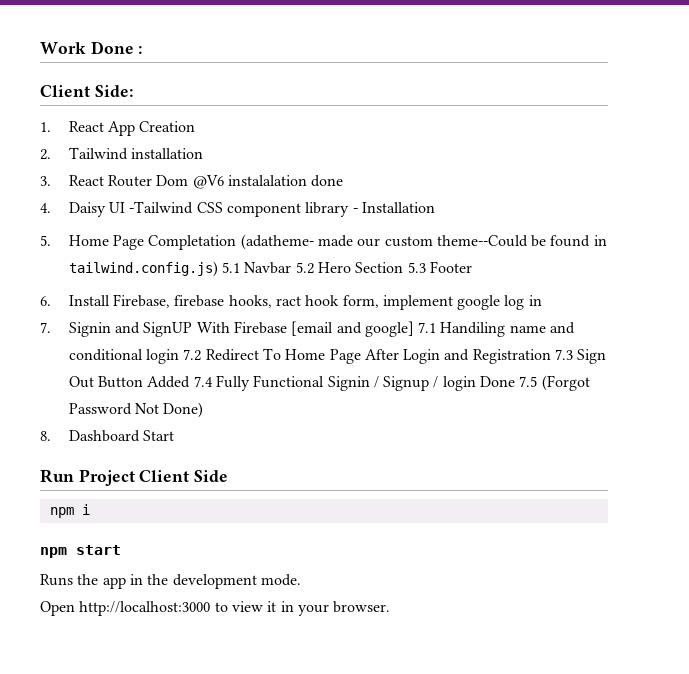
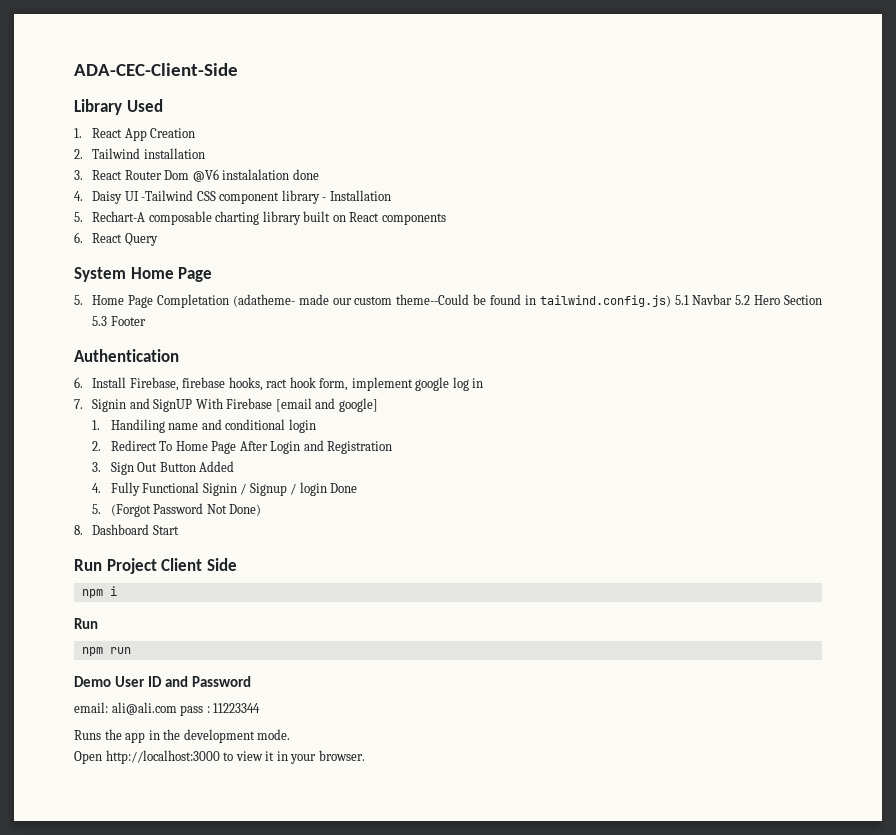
- Work Done :
- Client Side:
+ ADA-CEC-Client-Side
+ Library Used
+ 5. Rechart-A composable charting library built on React components
+ 6. React Query
+ System Home Page
+ Authentication
- 7. Signin and SignUP With Firebase [email and google] 7.1 Handiling name and conditional login 7.2 Redirect To Home Page After Login and Registration 7.3 Sign Out Button Added 7.4 Fully Functional Signin / Signup / login Done 7.5 (Forgot Password Not Done)
+ 7. Signin and SignUP With Firebase [email and google]
+ 1. Handiling name and conditional login
+ 2. Redirect To Home Page After Login and Registration
+ 3. Sign Out Button Added
+ 4. Fully Functional Signin / Signup / login Done
+ 5. (Forgot Password Not Done)
  npm i
- npm start
+ Run
+ npm run
+ Demo User ID and Password
+ email: ali@ali.com pass : 11223344

